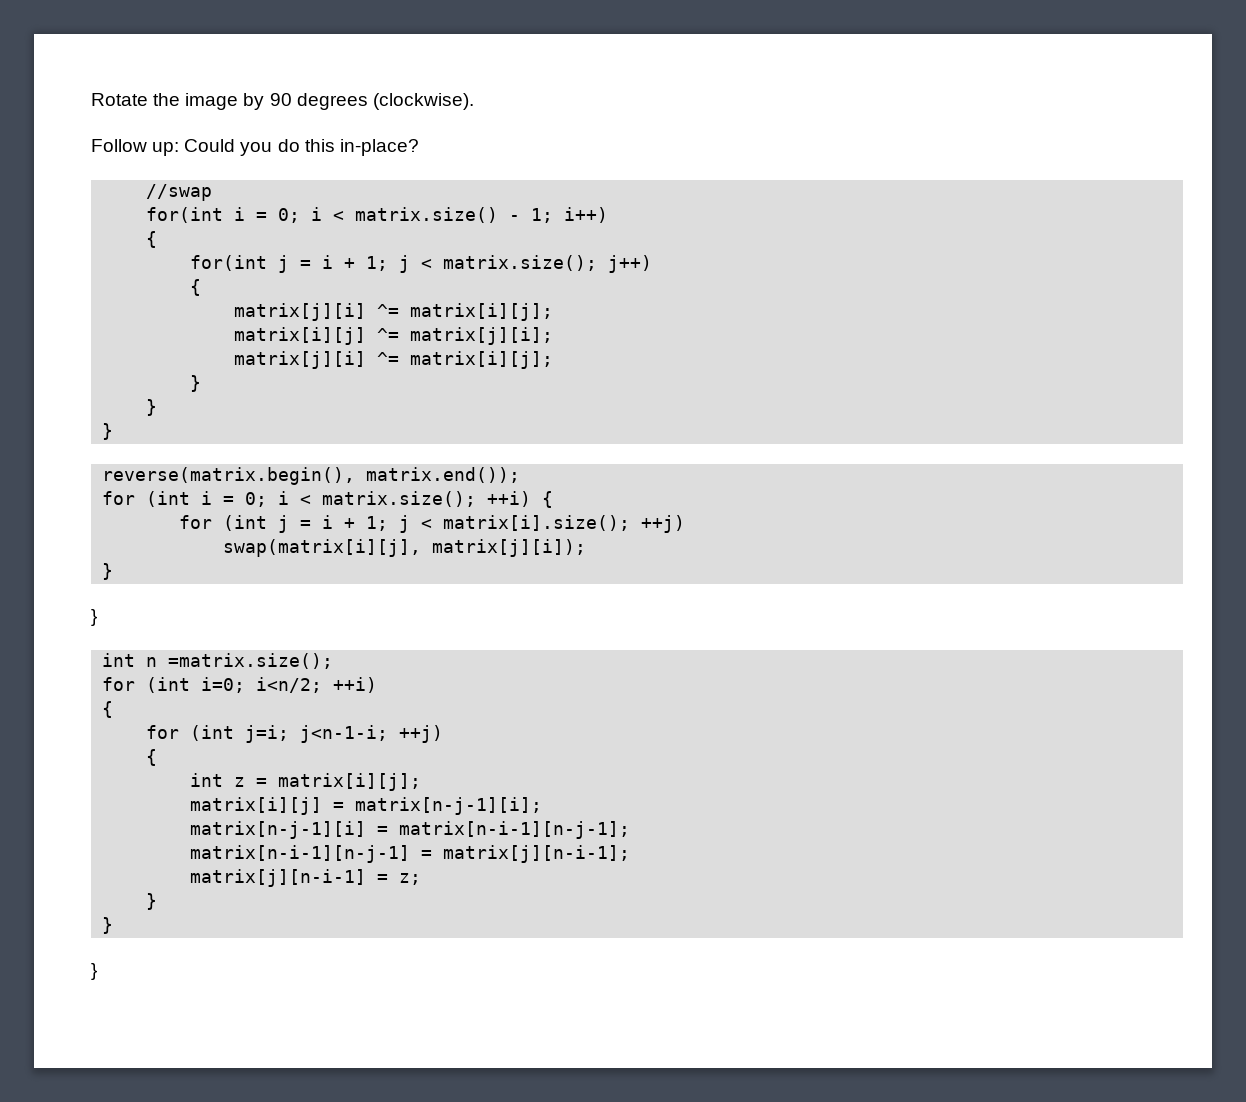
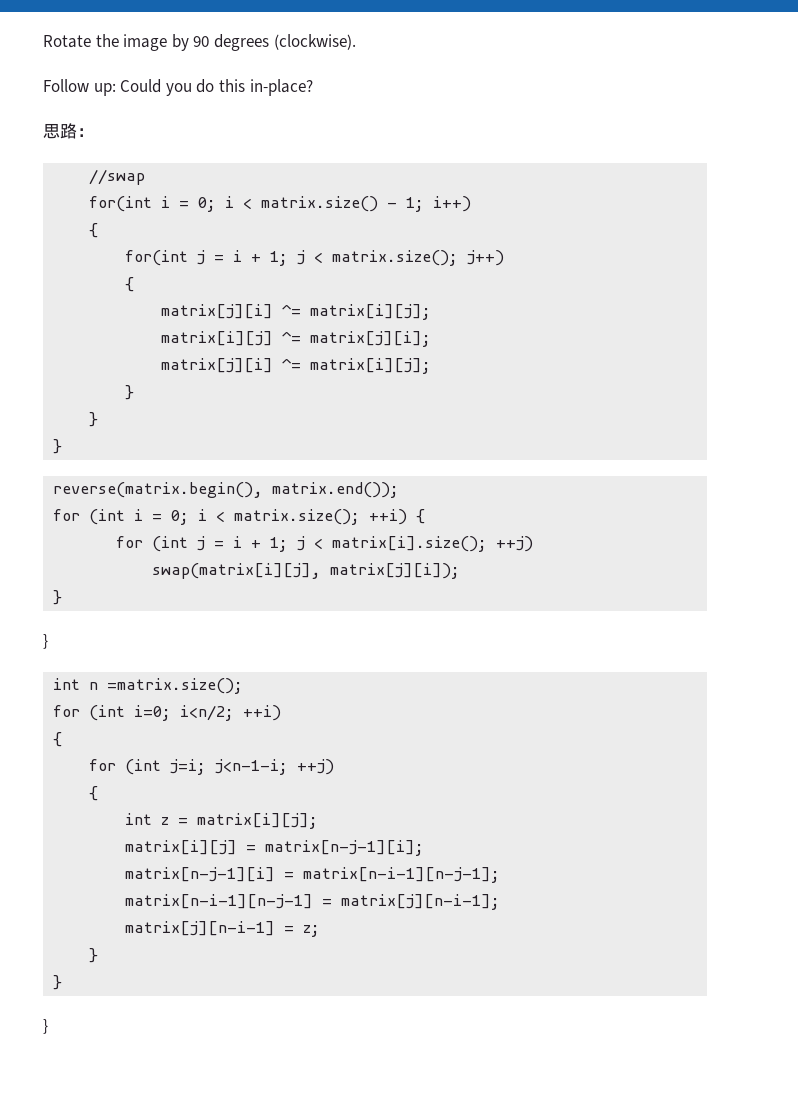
+ 思路：

